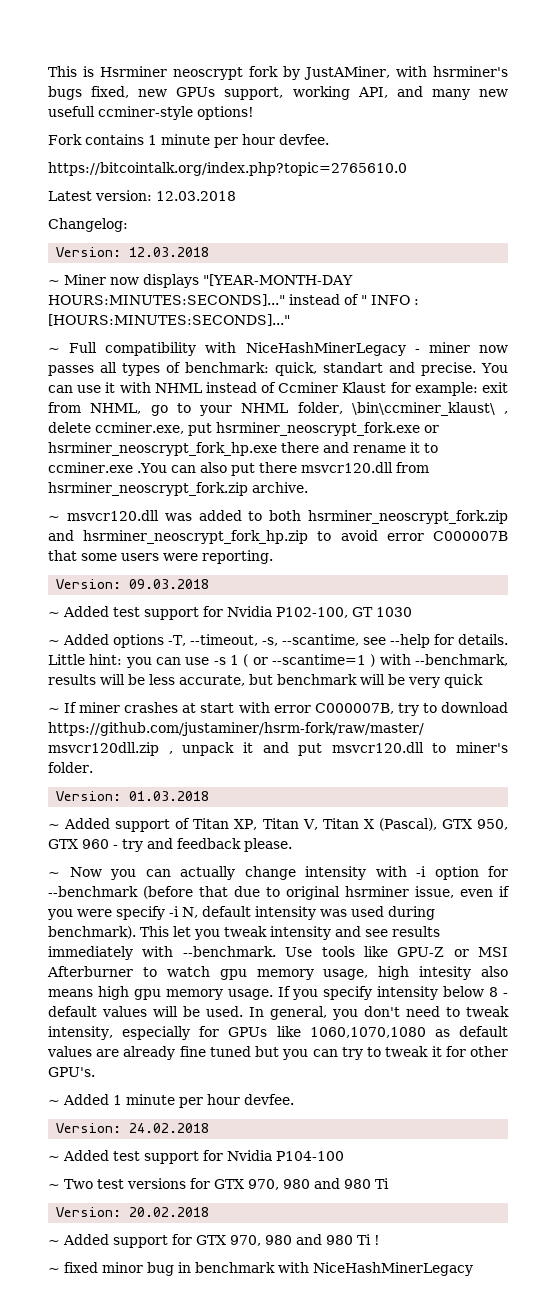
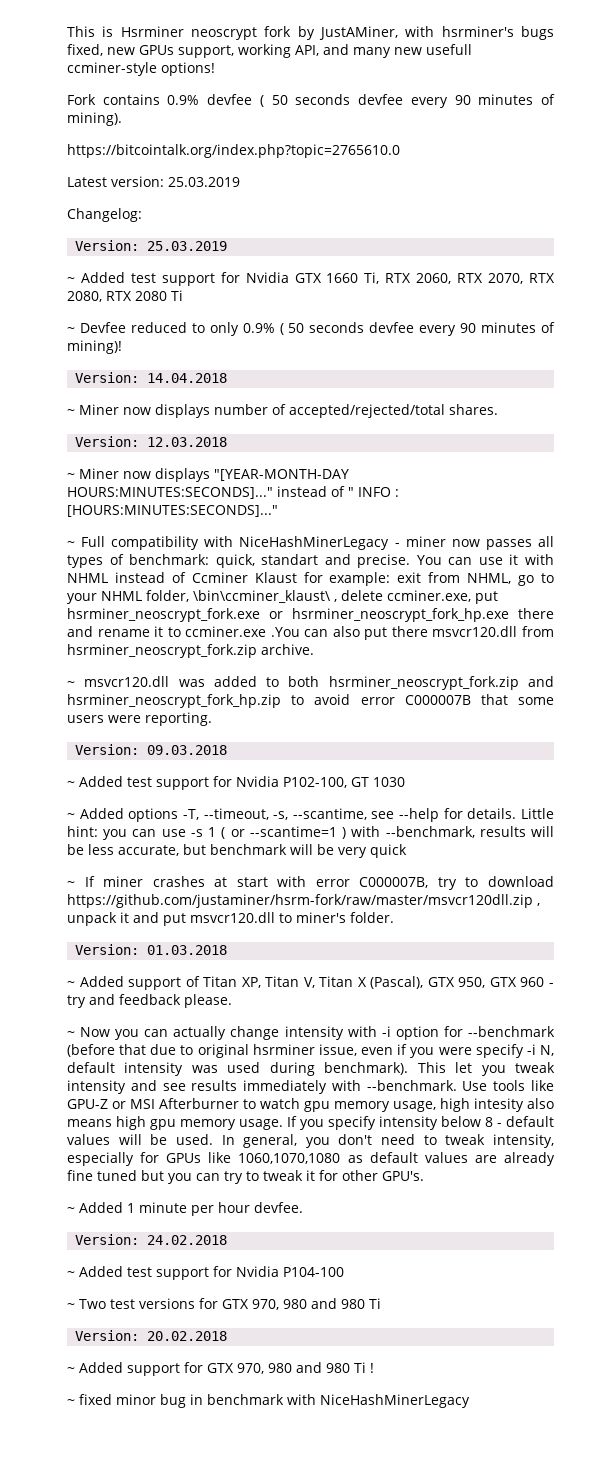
- Fork contains 1 minute per hour devfee.
+ Fork contains 0.9% devfee ( 50 seconds devfee every 90 minutes of mining).
- Latest version: 12.03.2018
+ Latest version: 25.03.2019
+ Version: 25.03.2019
+ ~ Added test support for Nvidia GTX 1660 Ti, RTX 2060, RTX 2070, RTX 2080, RTX 2080 Ti
+ ~ Devfee reduced to only 0.9% ( 50 seconds devfee every 90 minutes of mining)!
+ Version: 14.04.2018
+ ~ Miner now displays number of accepted/rejected/total shares.

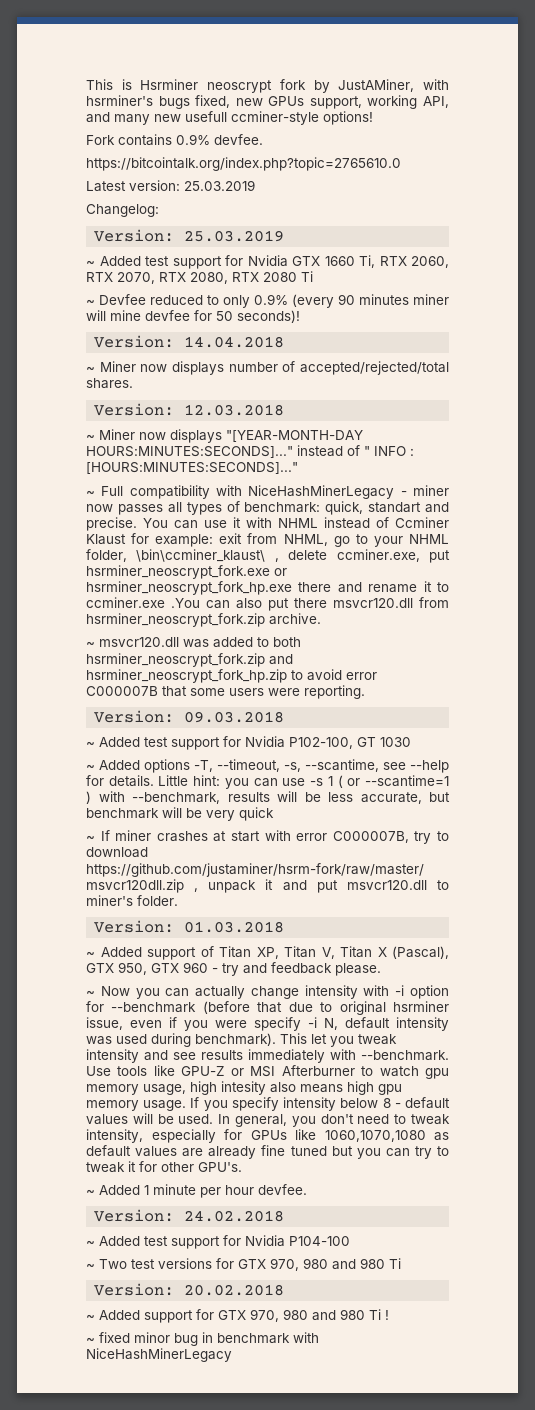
- Fork contains 0.9% devfee ( 50 seconds devfee every 90 minutes of mining).
+ Fork contains 0.9% devfee.
- ~ Devfee reduced to only 0.9% ( 50 seconds devfee every 90 minutes of mining)!
+ ~ Devfee reduced to only 0.9% (every 90 minutes miner will mine devfee for 50 seconds)!

